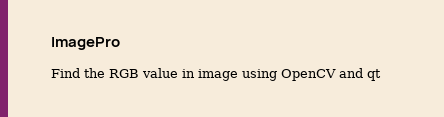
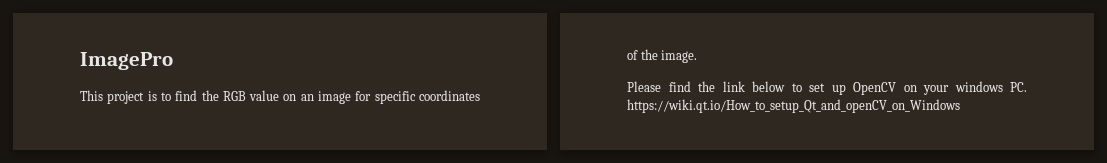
- Find the RGB value in image using OpenCV and qt
+ This project is to find the RGB value on an image for specific coordinates of the image.
+ Please find the link below to set up OpenCV on your windows PC. https://wiki.qt.io/How_to_setup_Qt_and_openCV_on_Windows

